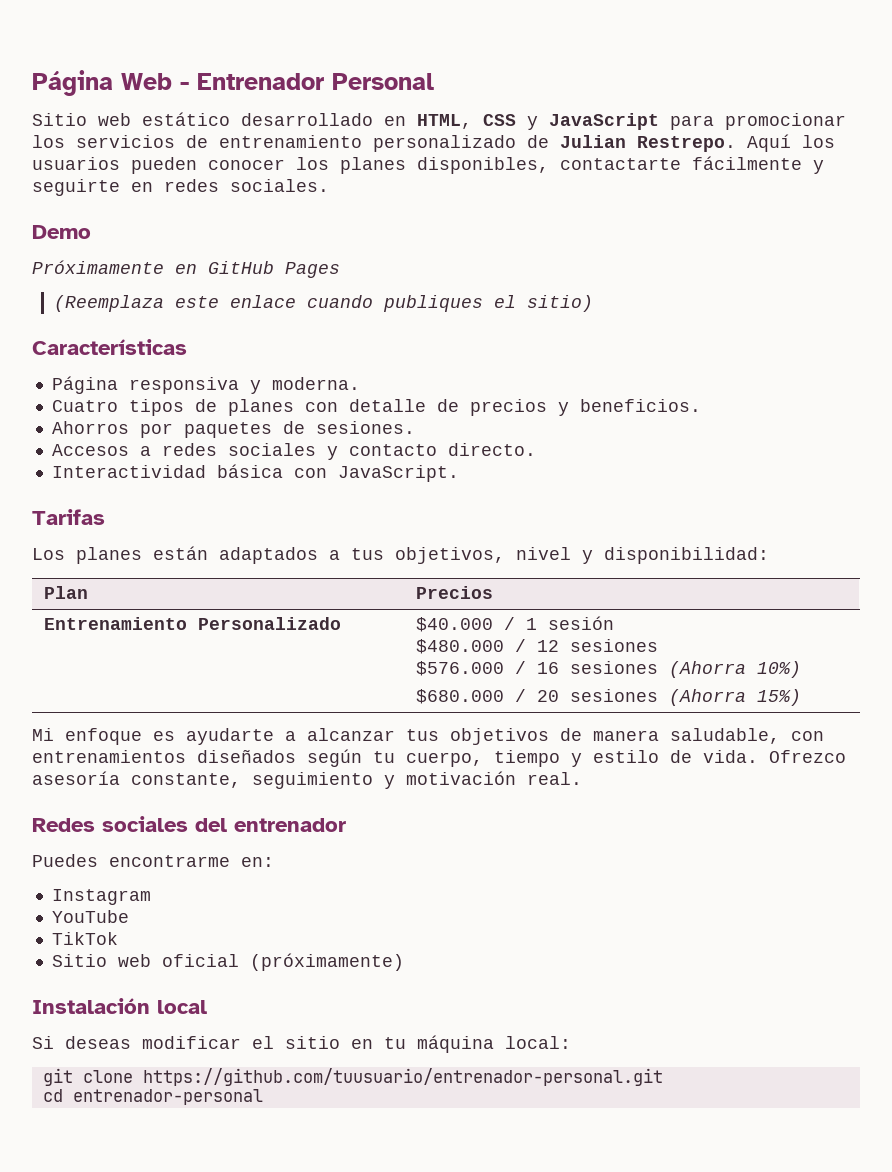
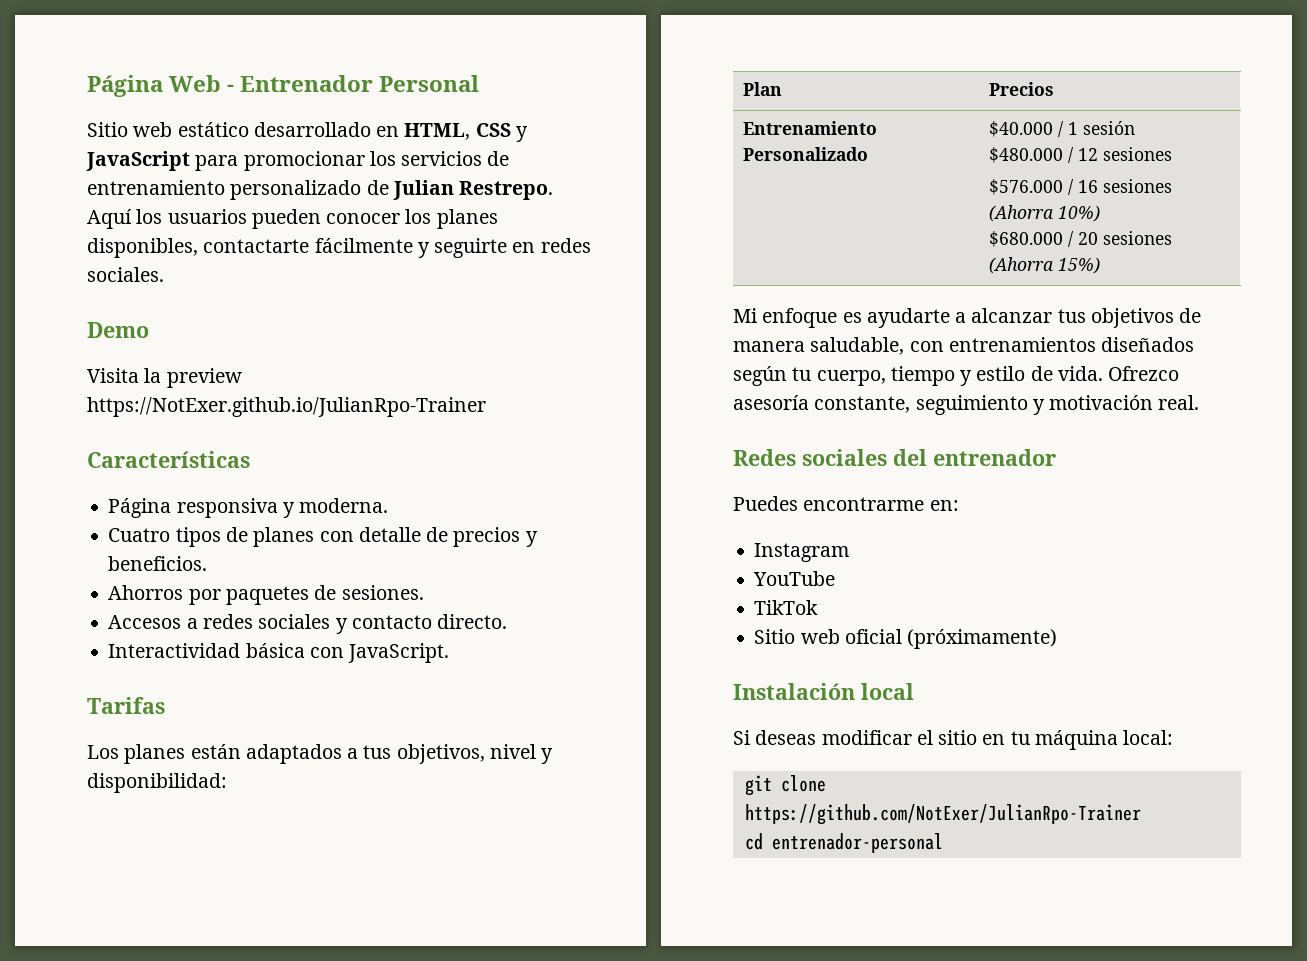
- Próximamente en GitHub Pages
- (Reemplaza este enlace cuando publiques el sitio)
+ Visita la preview https://NotExer.github.io/JulianRpo-Trainer
- git clone https://github.com/tuusuario/entrenador-personal.git
+ git clone https://github.com/NotExer/JulianRpo-Trainer

